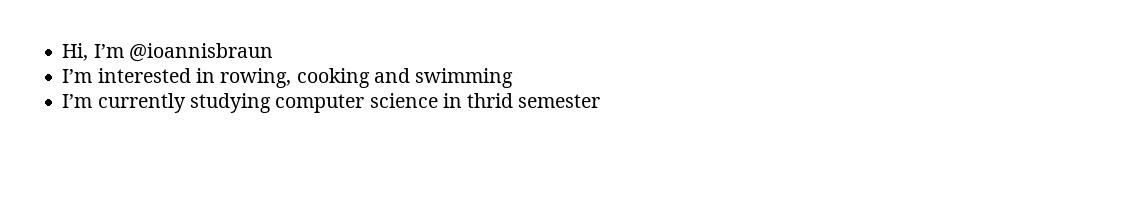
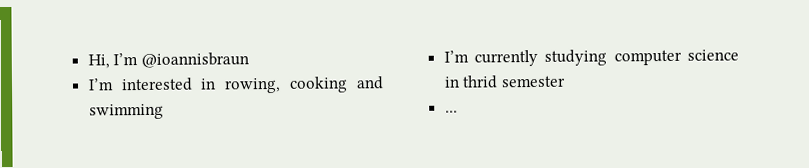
+ ...

